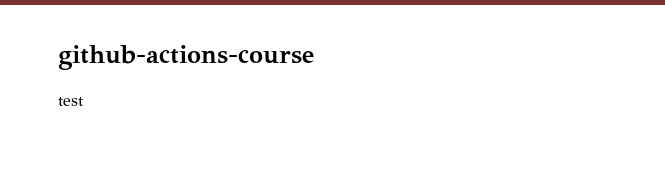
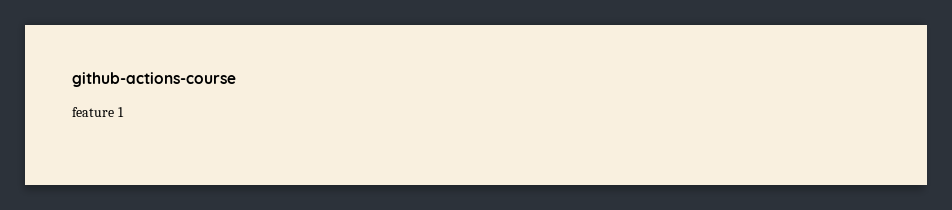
- test
+ feature 1

